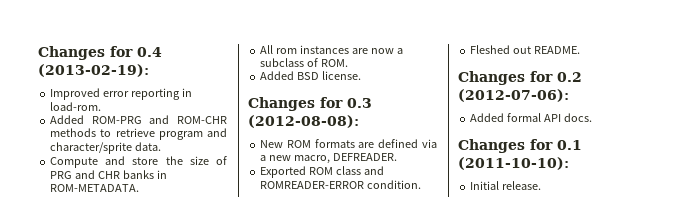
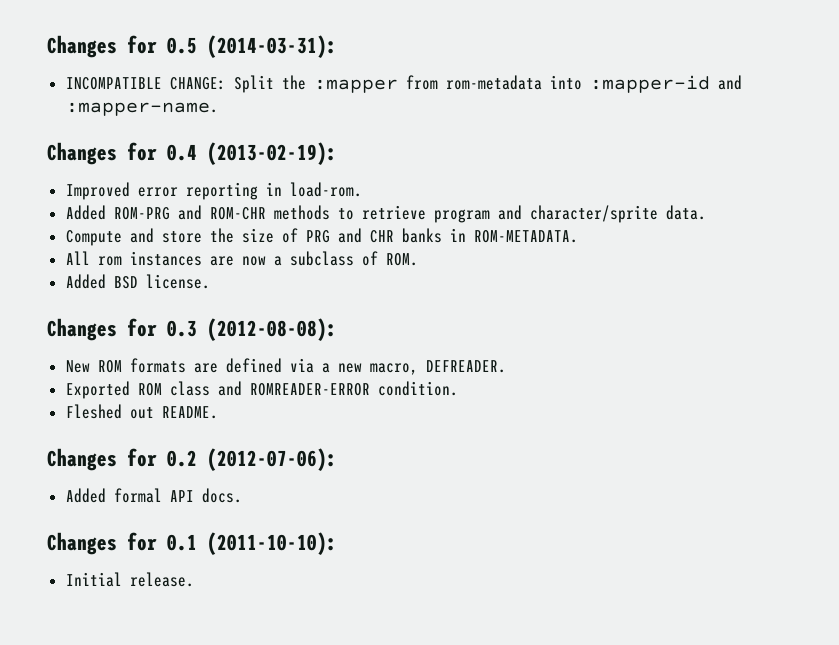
+ Changes for 0.5 (2014-03-31):
+ INCOMPATIBLE CHANGE: Split the :mapper from rom-metadata into :mapper-id and :mapper-name.

